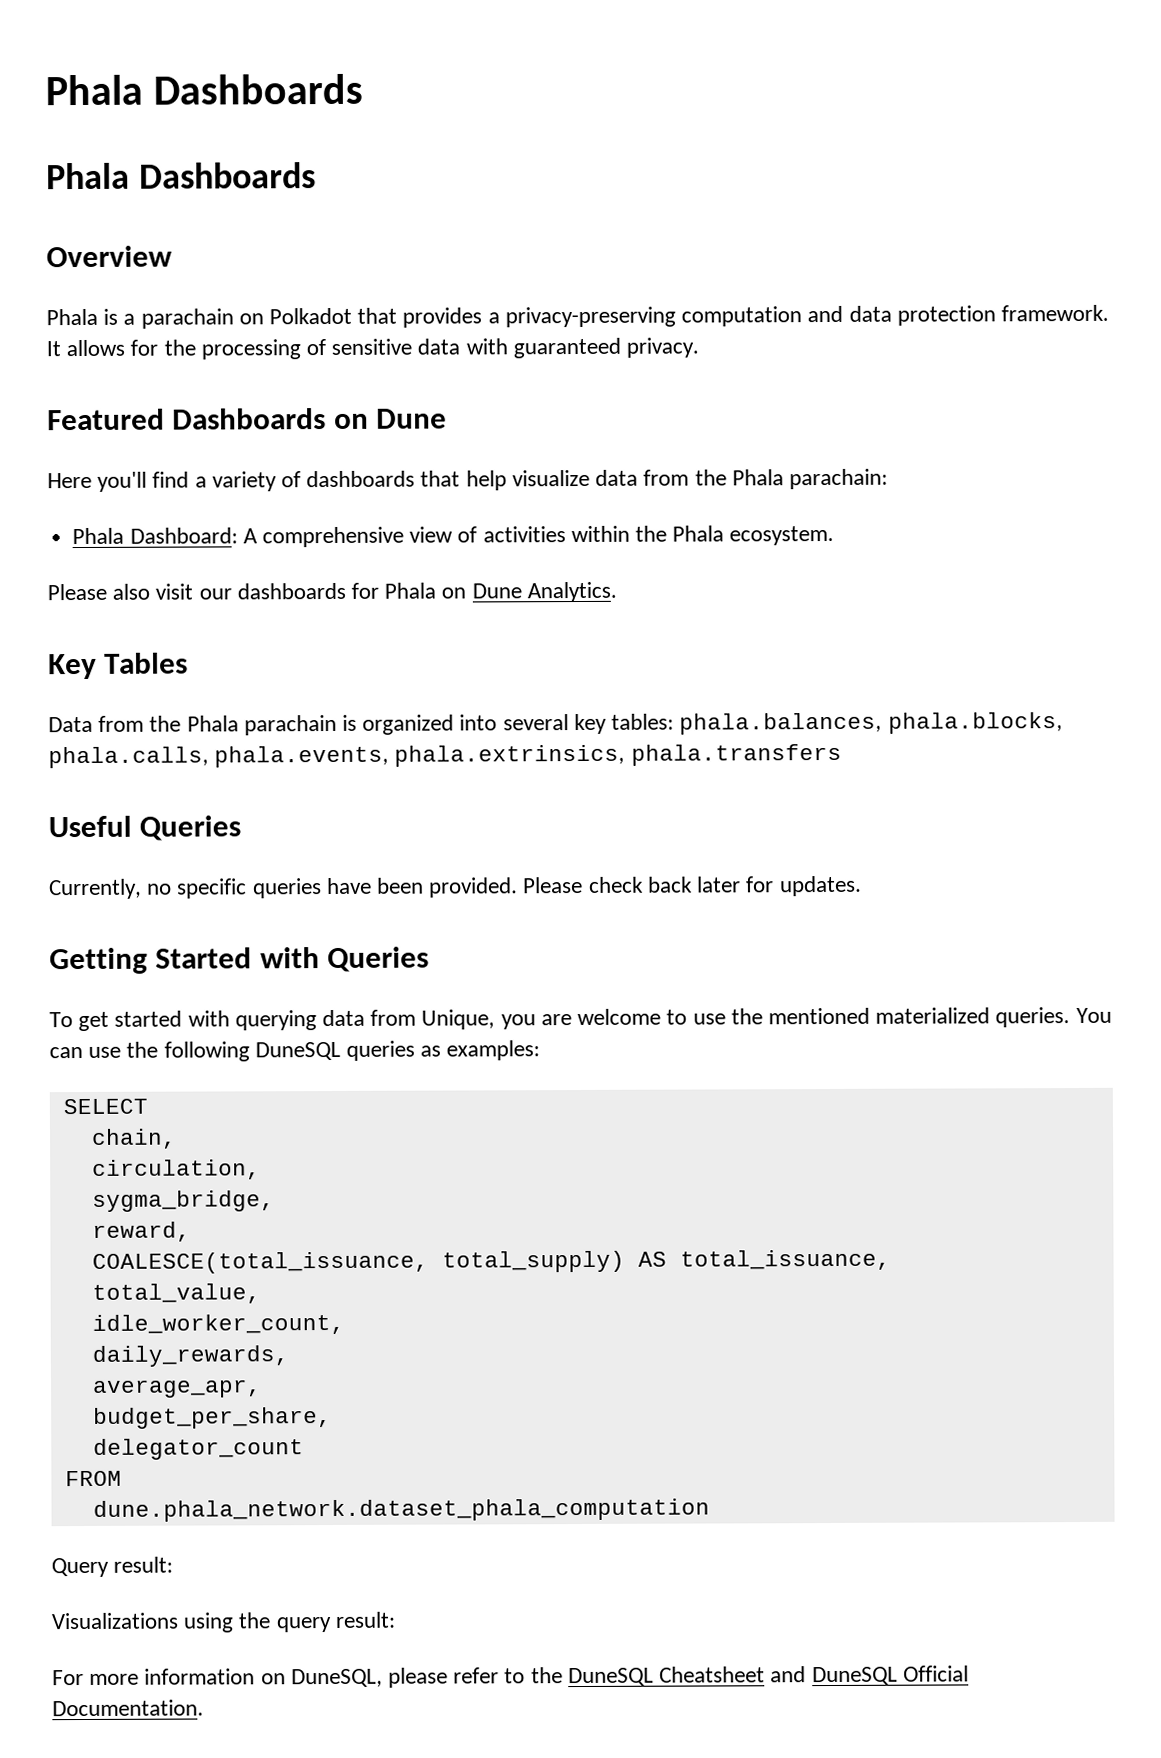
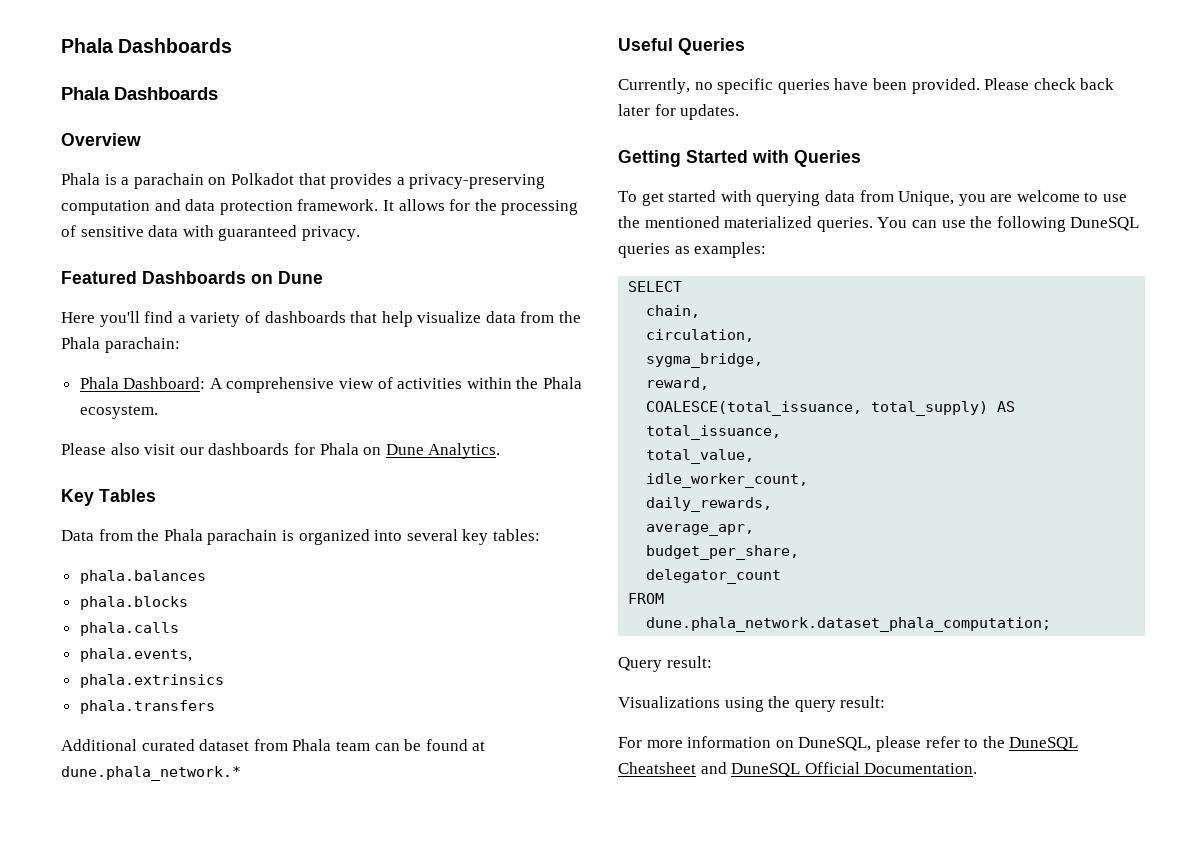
- Data from the Phala parachain is organized into several key tables: phala.balances, phala.blocks, phala.calls, phala.events, phala.extrinsics, phala.transfers
+ Data from the Phala parachain is organized into several key tables:
+ phala.balances
+ phala.blocks
+ phala.calls
+ phala.events,
+ phala.extrinsics
+ phala.transfers
+ Additional curated dataset from Phala team can be found at dune.phala_network.*
- dune.phala_network.dataset_phala_computation
+ dune.phala_network.dataset_phala_computation;

